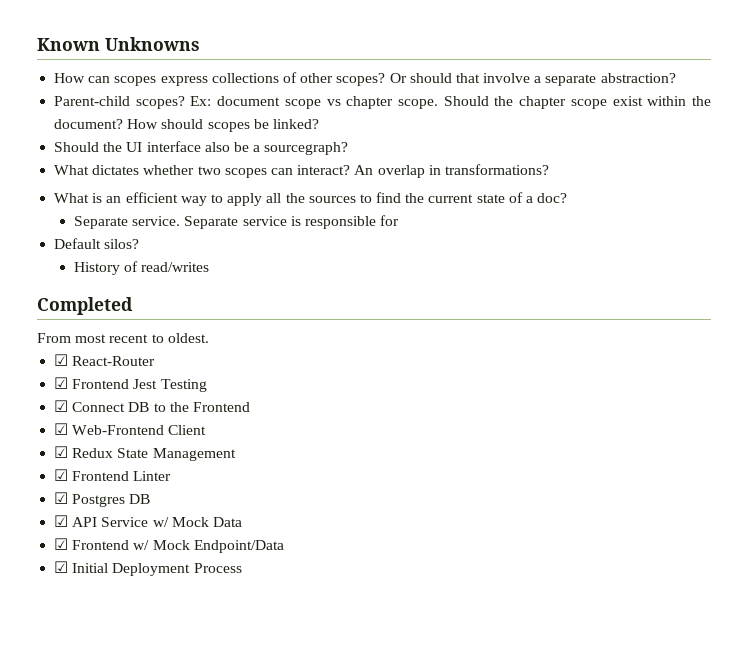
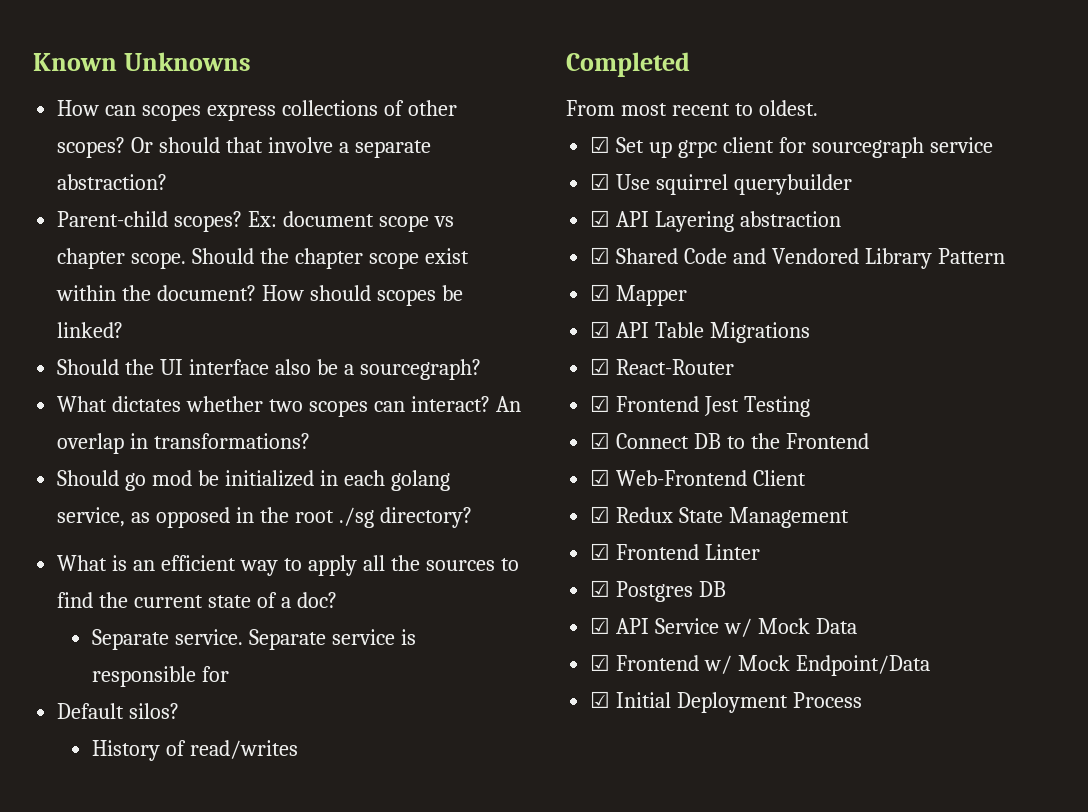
+ Should go mod be initialized in each golang service, as opposed in the root ./sg directory?
+ ☑ Set up grpc client for sourcegraph service
+ ☑ Use squirrel querybuilder
+ ☑ API Layering abstraction
+ ☑ Shared Code and Vendored Library Pattern
+ ☑ Mapper
+ ☑ API Table Migrations

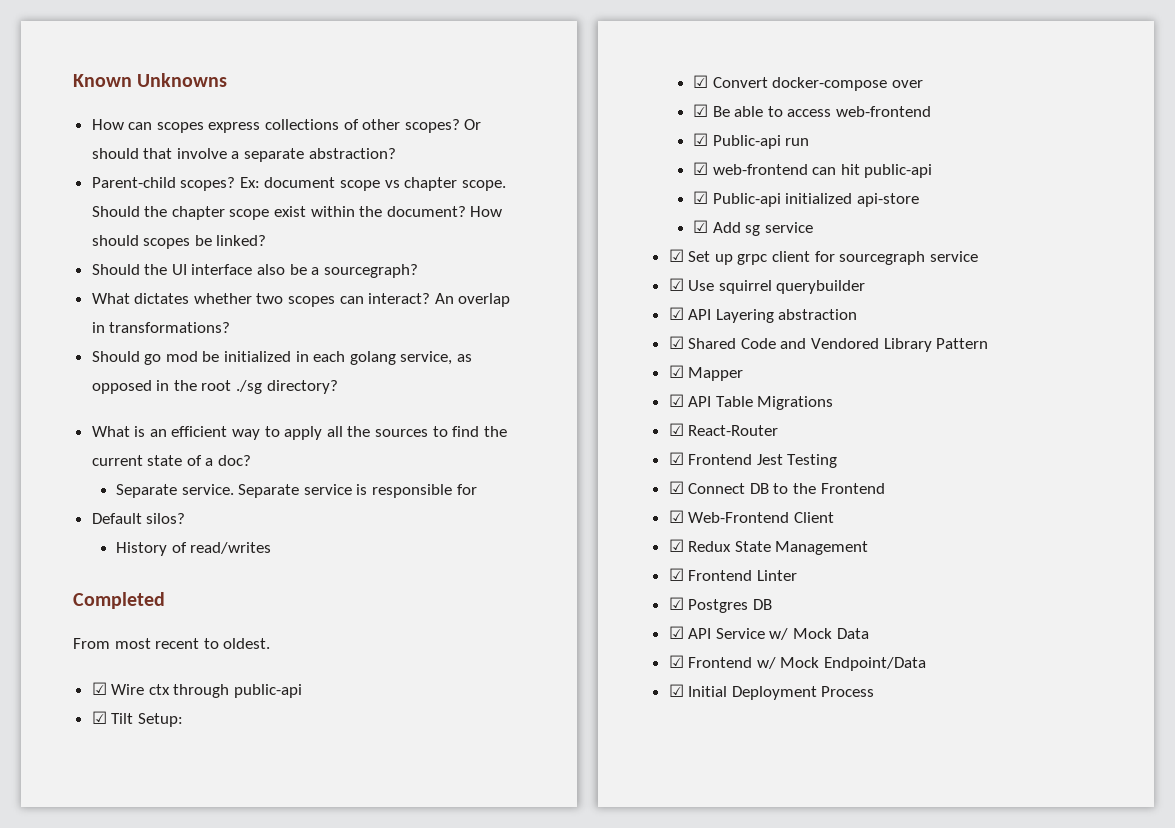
+ ☑ Wire ctx through public-api
+ ☑ Tilt Setup:
+ ☑ Convert docker-compose over
+ ☑ Be able to access web-frontend
+ ☑ Public-api run
+ ☑ web-frontend can hit public-api
+ ☑ Public-api initialized api-store
+ ☑ Add sg service

